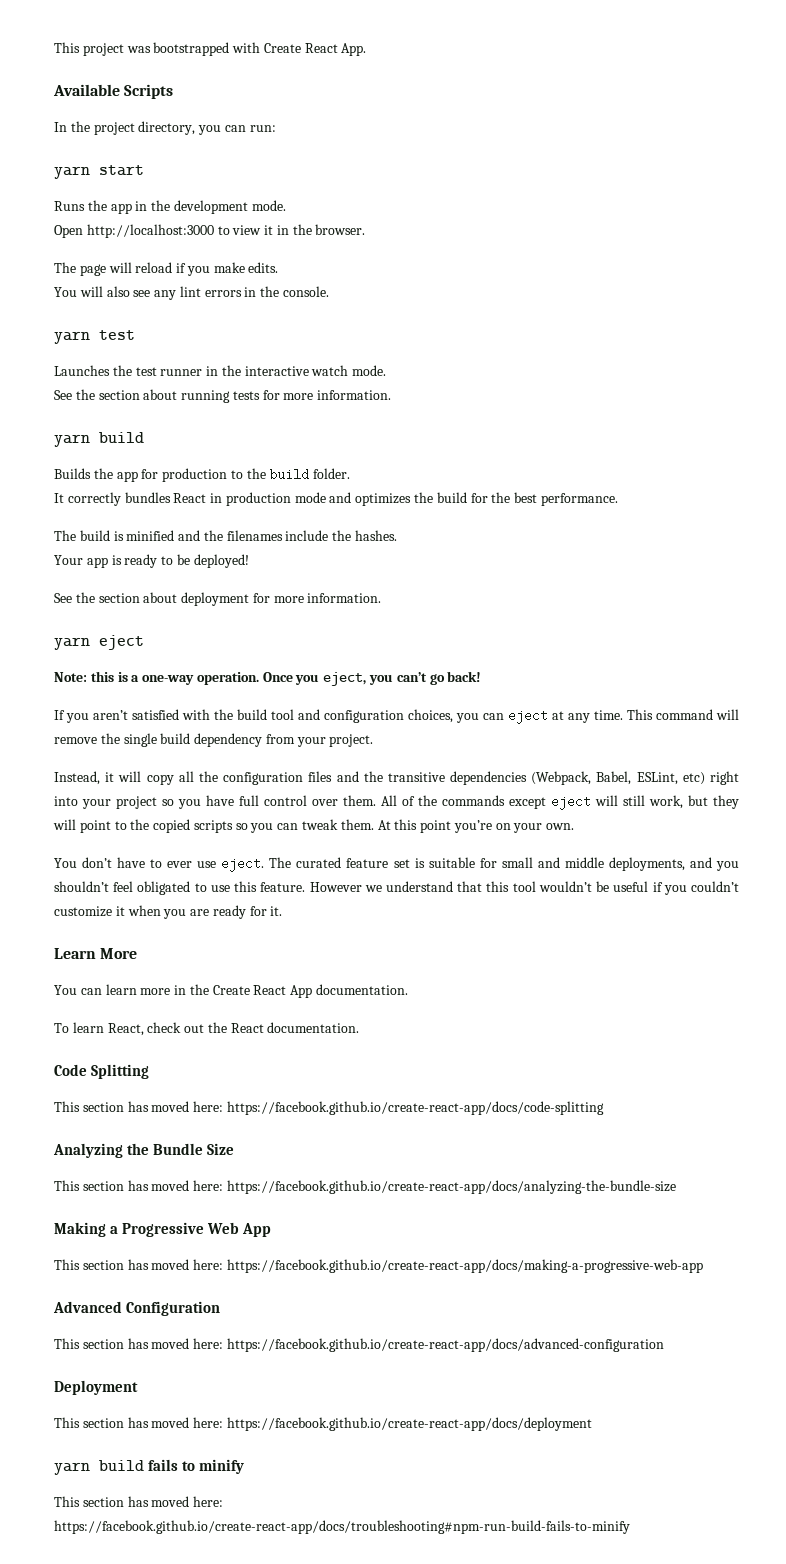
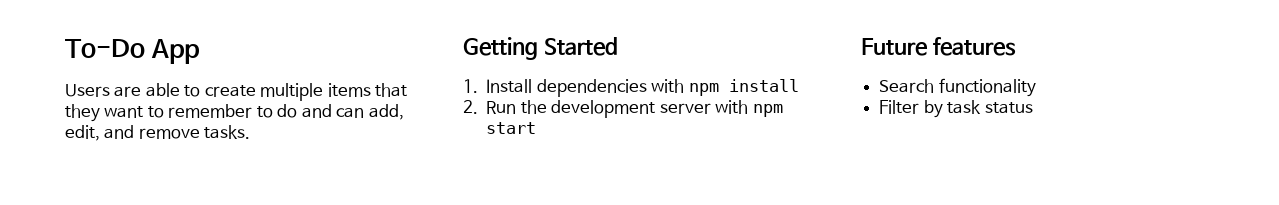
- This project was bootstrapped with Create React App.
- Available Scripts
- In the project directory, you can run:
- yarn start
- Runs the app in the development mode.
- Open http://localhost:3000 to view it in the browser.
- The page will reload if you make edits.
- You will also see any lint errors in the console.
- yarn test
- Launches the test runner in the interactive watch mode.
- See the section about running tests for more information.
- yarn build
- Builds the app for production to the build folder.
- It correctly bundles React in production mode and optimizes the build for the best performance.
- The build is minified and the filenames include the hashes.
- Your app is ready to be deployed!
- See the section about deployment for more information.
- yarn eject
- Note: this is a one-way operation. Once you eject, you can’t go back!
- If you aren’t satisfied with the build tool and configuration choices, you can eject at any time. This command will remove the single build dependency from your project.
- Instead, it will copy all the configuration files and the transitive dependencies (Webpack, Babel, ESLint, etc) right into your project so you have full control over them. All of the commands except eject will still work, but they will point to the copied scripts so you can tweak them. At this point you’re on your own.
- You don’t have to ever use eject. The curated feature set is suitable for small and middle deployments, and you shouldn’t feel obligated to use this feature. However we understand that this tool wouldn’t be useful if you couldn’t customize it when you are ready for it.
- Learn More
- You can learn more in the Create React App documentation.
- To learn React, check out the React documentation.
- Code Splitting
- This section has moved here: https://facebook.github.io/create-react-app/docs/code-splitting
- Analyzing the Bundle Size
- This section has moved here: https://facebook.github.io/create-react-app/docs/analyzing-the-bundle-size
- Making a Progressive Web App
- This section has moved here: https://facebook.github.io/create-react-app/docs/making-a-progressive-web-app
- Advanced Configuration
- This section has moved here: https://facebook.github.io/create-react-app/docs/advanced-configuration
- Deployment
- This section has moved here: https://facebook.github.io/create-react-app/docs/deployment
- yarn build fails to minify
- This section has moved here: https://facebook.github.io/create-react-app/docs/troubleshooting#npm-run-build-fails-to-minify
+ To-Do App
+ Users are able to create multiple items that they want to remember to do and can add, edit, and remove tasks.
+ Getting Started
+ 1. Install dependencies with npm install
+ 2. Run the development server with npm start
+ Future features
+ Search functionality
+ Filter by task status

